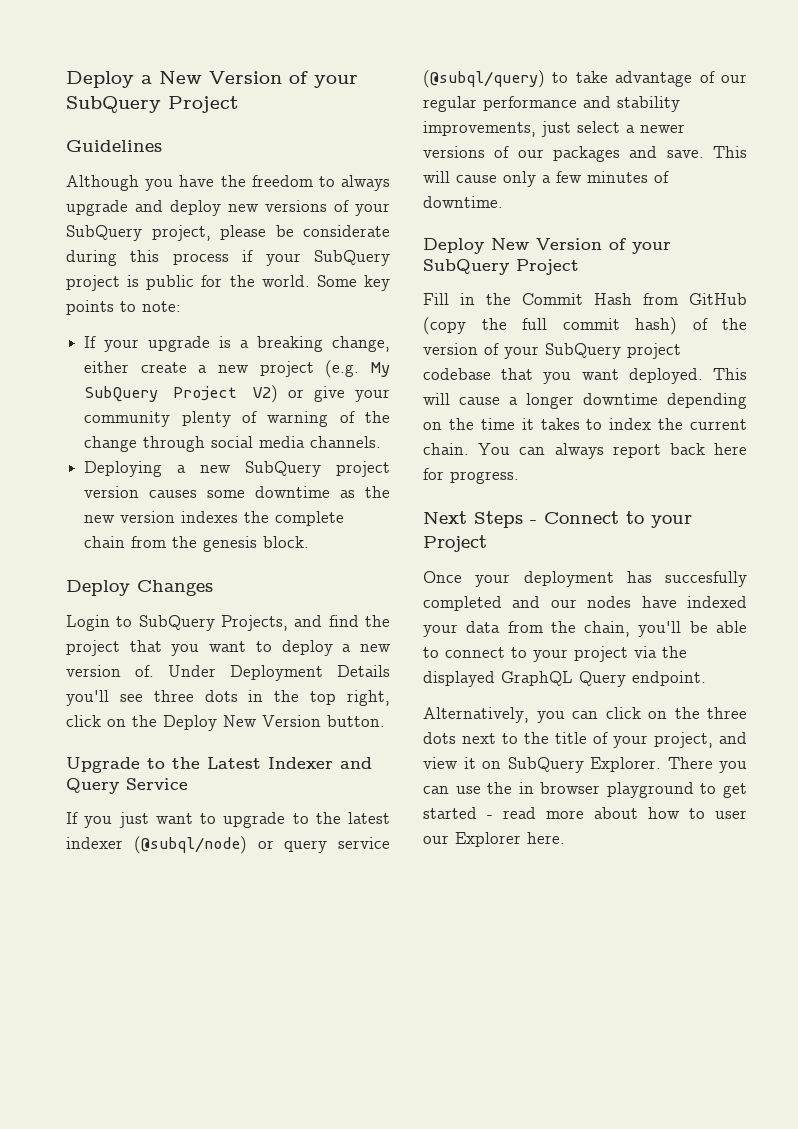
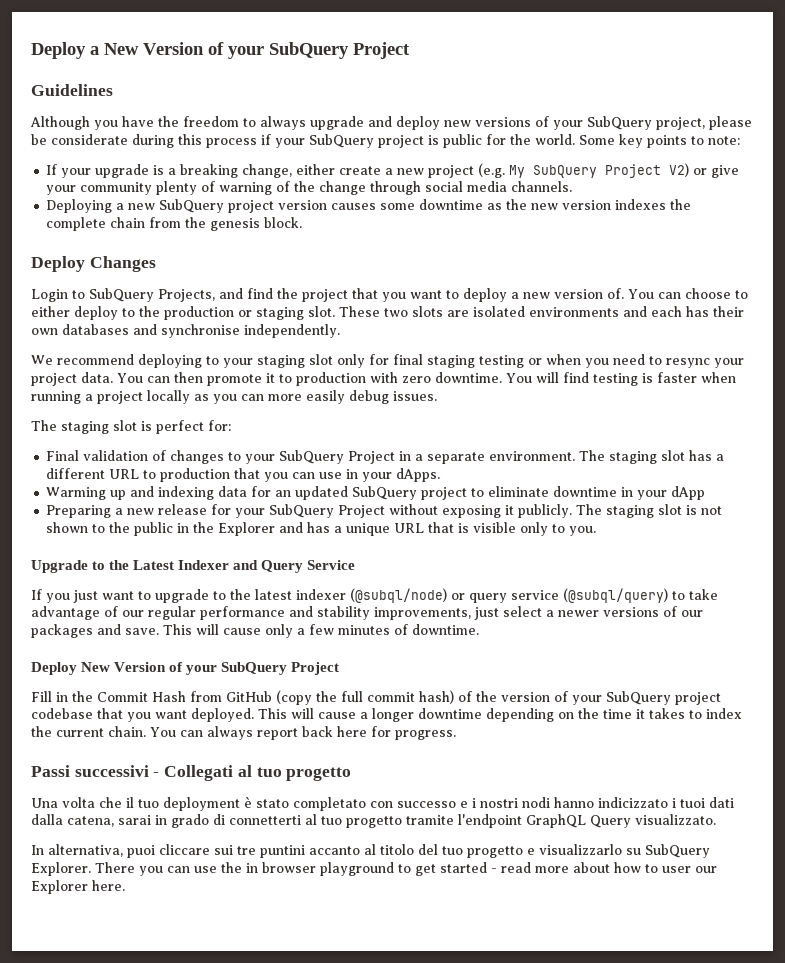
- Under Deployment Details you'll see three dots in the top right, click on the Deploy New Version button.
+ You can choose to either deploy to the production or staging slot. These two slots are isolated environments and each has their own databases and synchronise independently.
+ We recommend deploying to your staging slot only for final staging testing or when you need to resync your project data. You can then promote it to production with zero downtime. You will find testing is faster when running a project locally as you can more easily debug issues.
+ The staging slot is perfect for:
+ Final validation of changes to your SubQuery Project in a separate environment. The staging slot has a different URL to production that you can use in your dApps.
+ Warming up and indexing data for an updated SubQuery project to eliminate downtime in your dApp
+ Preparing a new release for your SubQuery Project without exposing it publicly. The staging slot is not shown to the public in the Explorer and has a unique URL that is visible only to you.
- Next Steps - Connect to your Project
- Once your deployment has succesfully completed and our nodes have indexed your data from the chain, you'll be able to connect to your project via the displayed GraphQL Query endpoint.
- Alternatively, you can click on the three dots next to the title of your project, and view it on SubQuery Explorer.
+ Passi successivi - Collegati al tuo progetto
+ Una volta che il tuo deployment è stato completato con successo e i nostri nodi hanno indicizzato i tuoi dati dalla catena, sarai in grado di connetterti al tuo progetto tramite l'endpoint GraphQL Query visualizzato.
+ In alternativa, puoi cliccare sui tre puntini accanto al titolo del tuo progetto e visualizzarlo su SubQuery Explorer.

